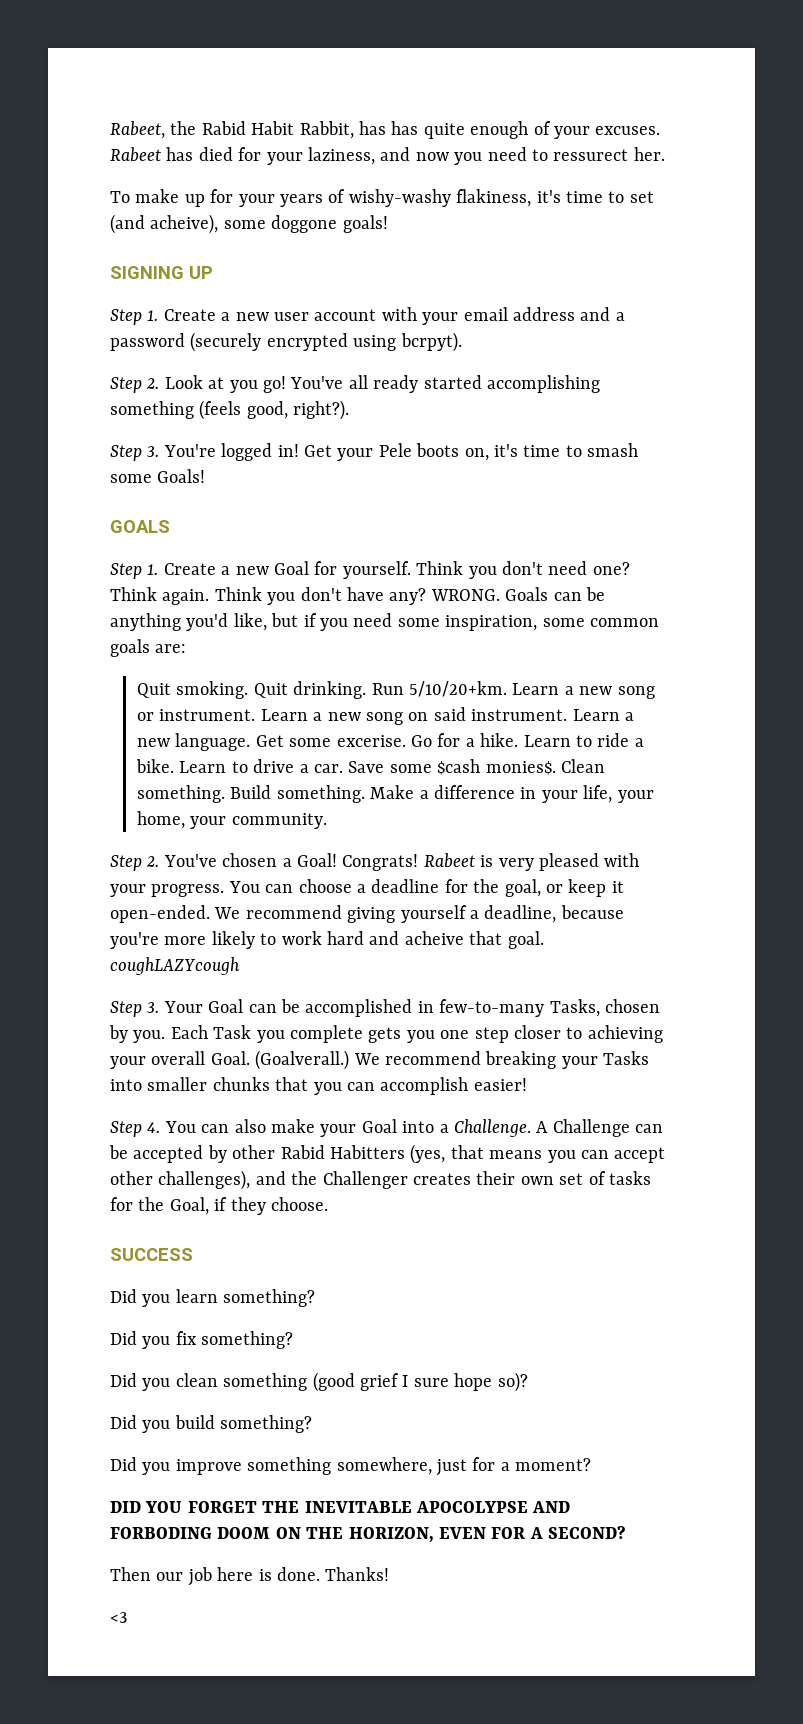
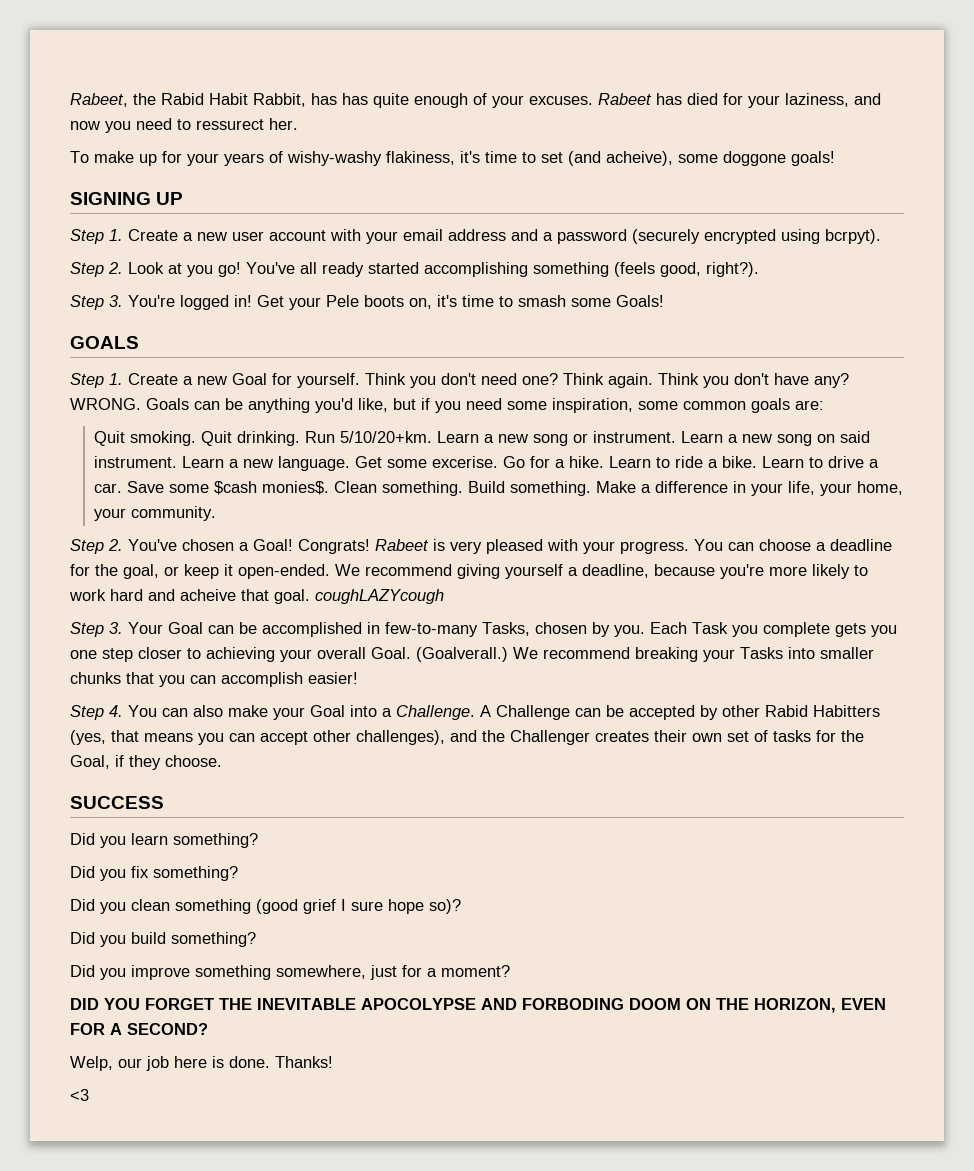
- Then our job here is done.
+ Welp, our job here is done.

